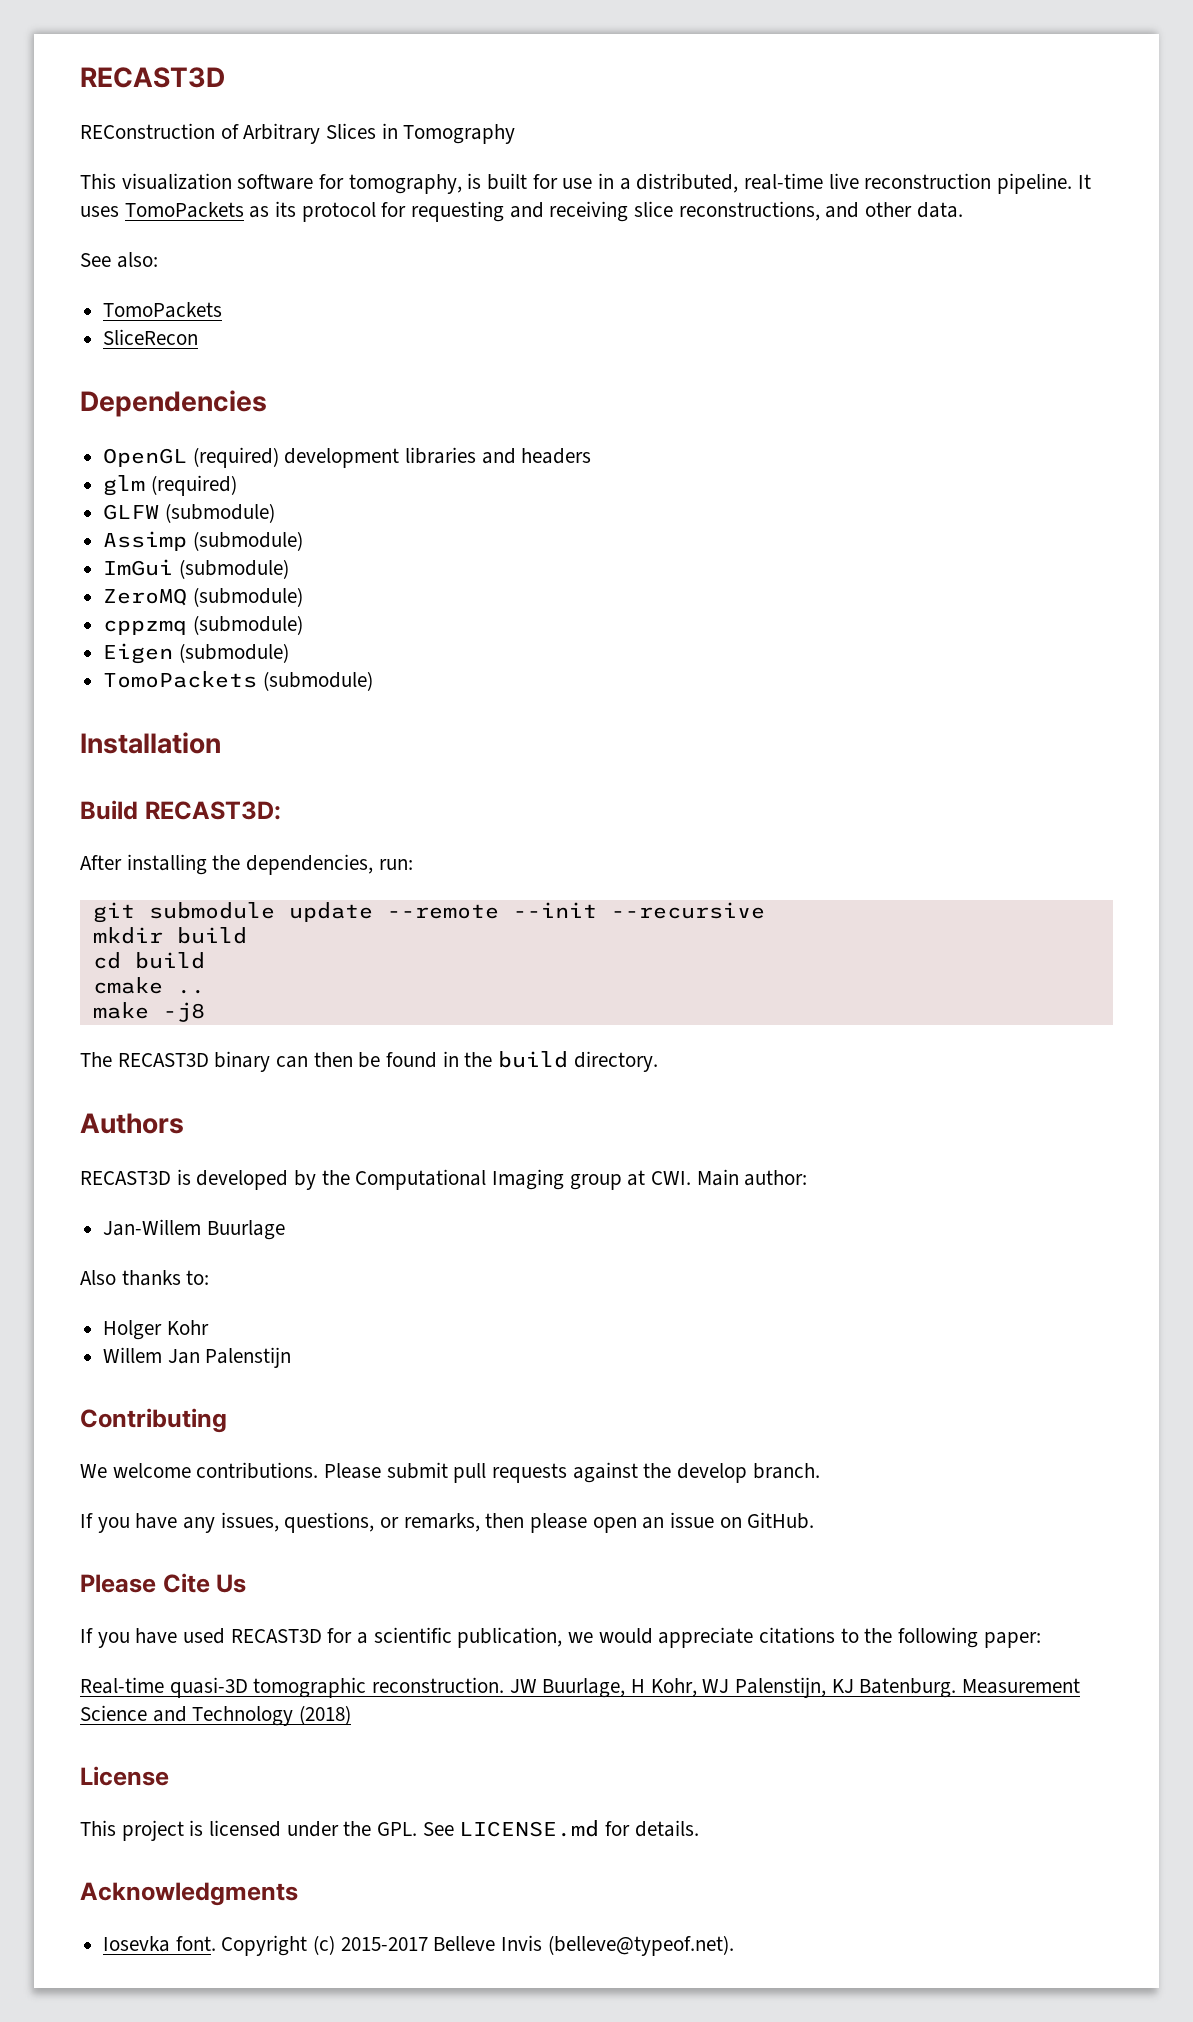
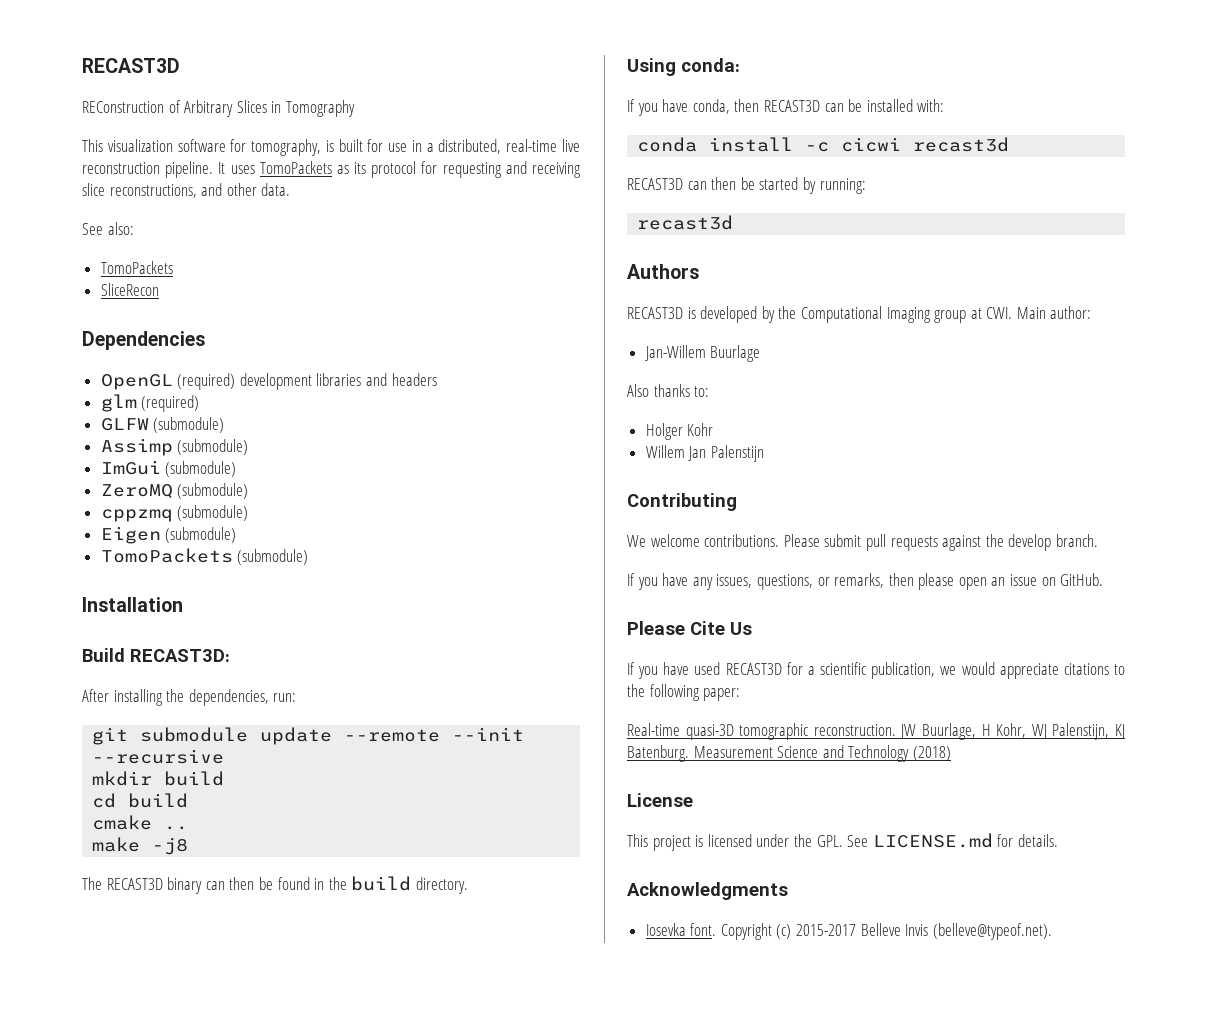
+ Using conda:
+ If you have conda, then RECAST3D can be installed with:
+ conda install -c cicwi recast3d
+ RECAST3D can then be started by running:
+ recast3d

